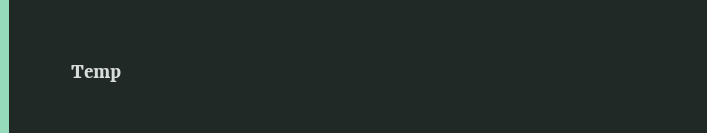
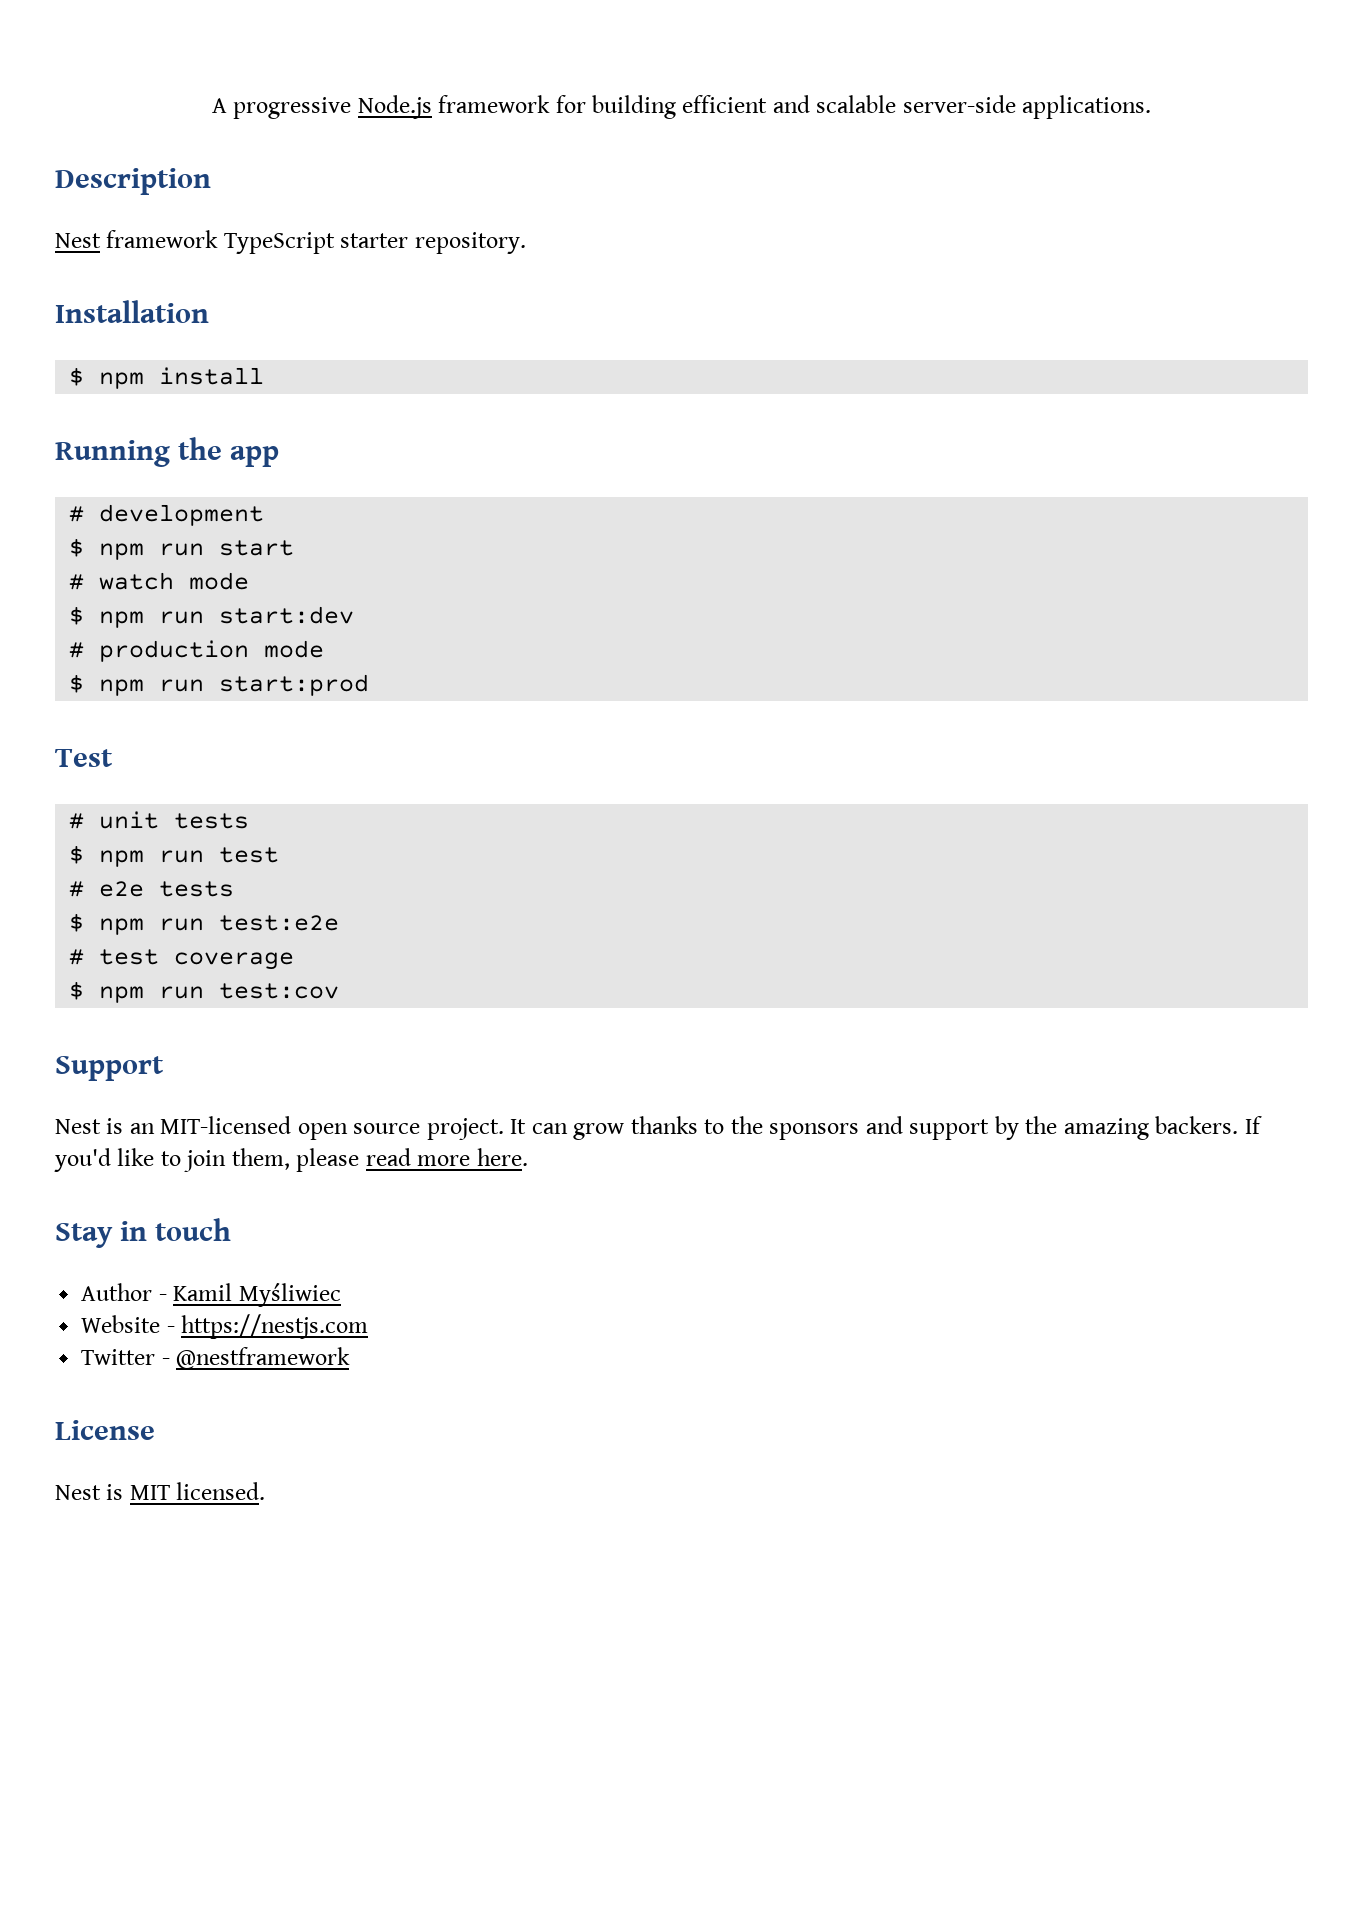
- Temp
+ A progressive Node.js framework for building efficient and scalable server-side applications.
+ Description
+ Nest framework TypeScript starter repository.
+ Installation
+ $ npm install
+ Running the app
+ # development
+ $ npm run start
+ # watch mode
+ $ npm run start:dev
+ # production mode
+ $ npm run start:prod
+ Test
+ # unit tests
+ $ npm run test
+ # e2e tests
+ $ npm run test:e2e
+ # test coverage
+ $ npm run test:cov
+ Support
+ Nest is an MIT-licensed open source project. It can grow thanks to the sponsors and support by the amazing backers. If you'd like to join them, please read more here.
+ Stay in touch
+ Author - Kamil Myśliwiec
+ Website - https://nestjs.com
+ Twitter - @nestframework
+ License
+ Nest is MIT licensed.

